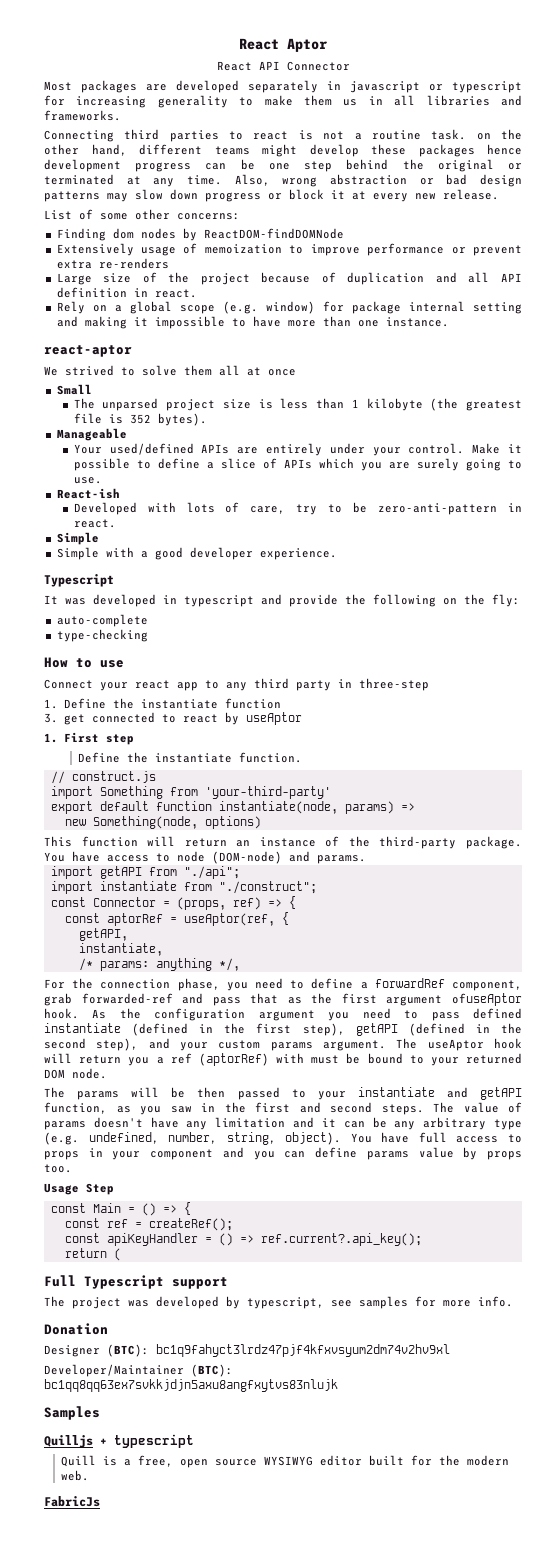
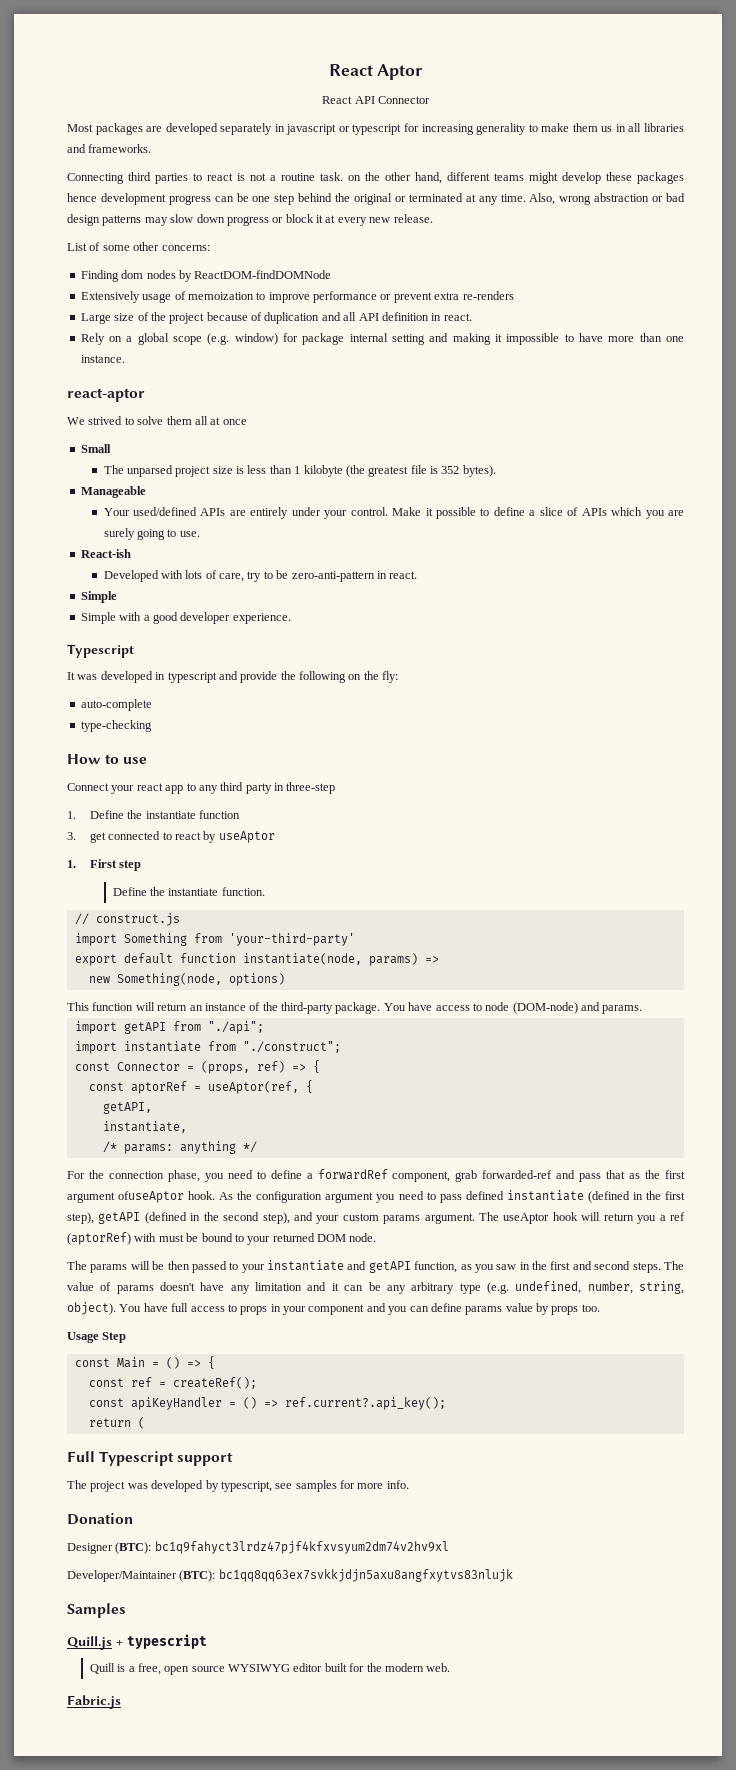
- /* params: anything */,
+ /* params: anything */
- Quilljs + typescript
+ Quill.js + typescript
- FabricJs
+ Fabric.js

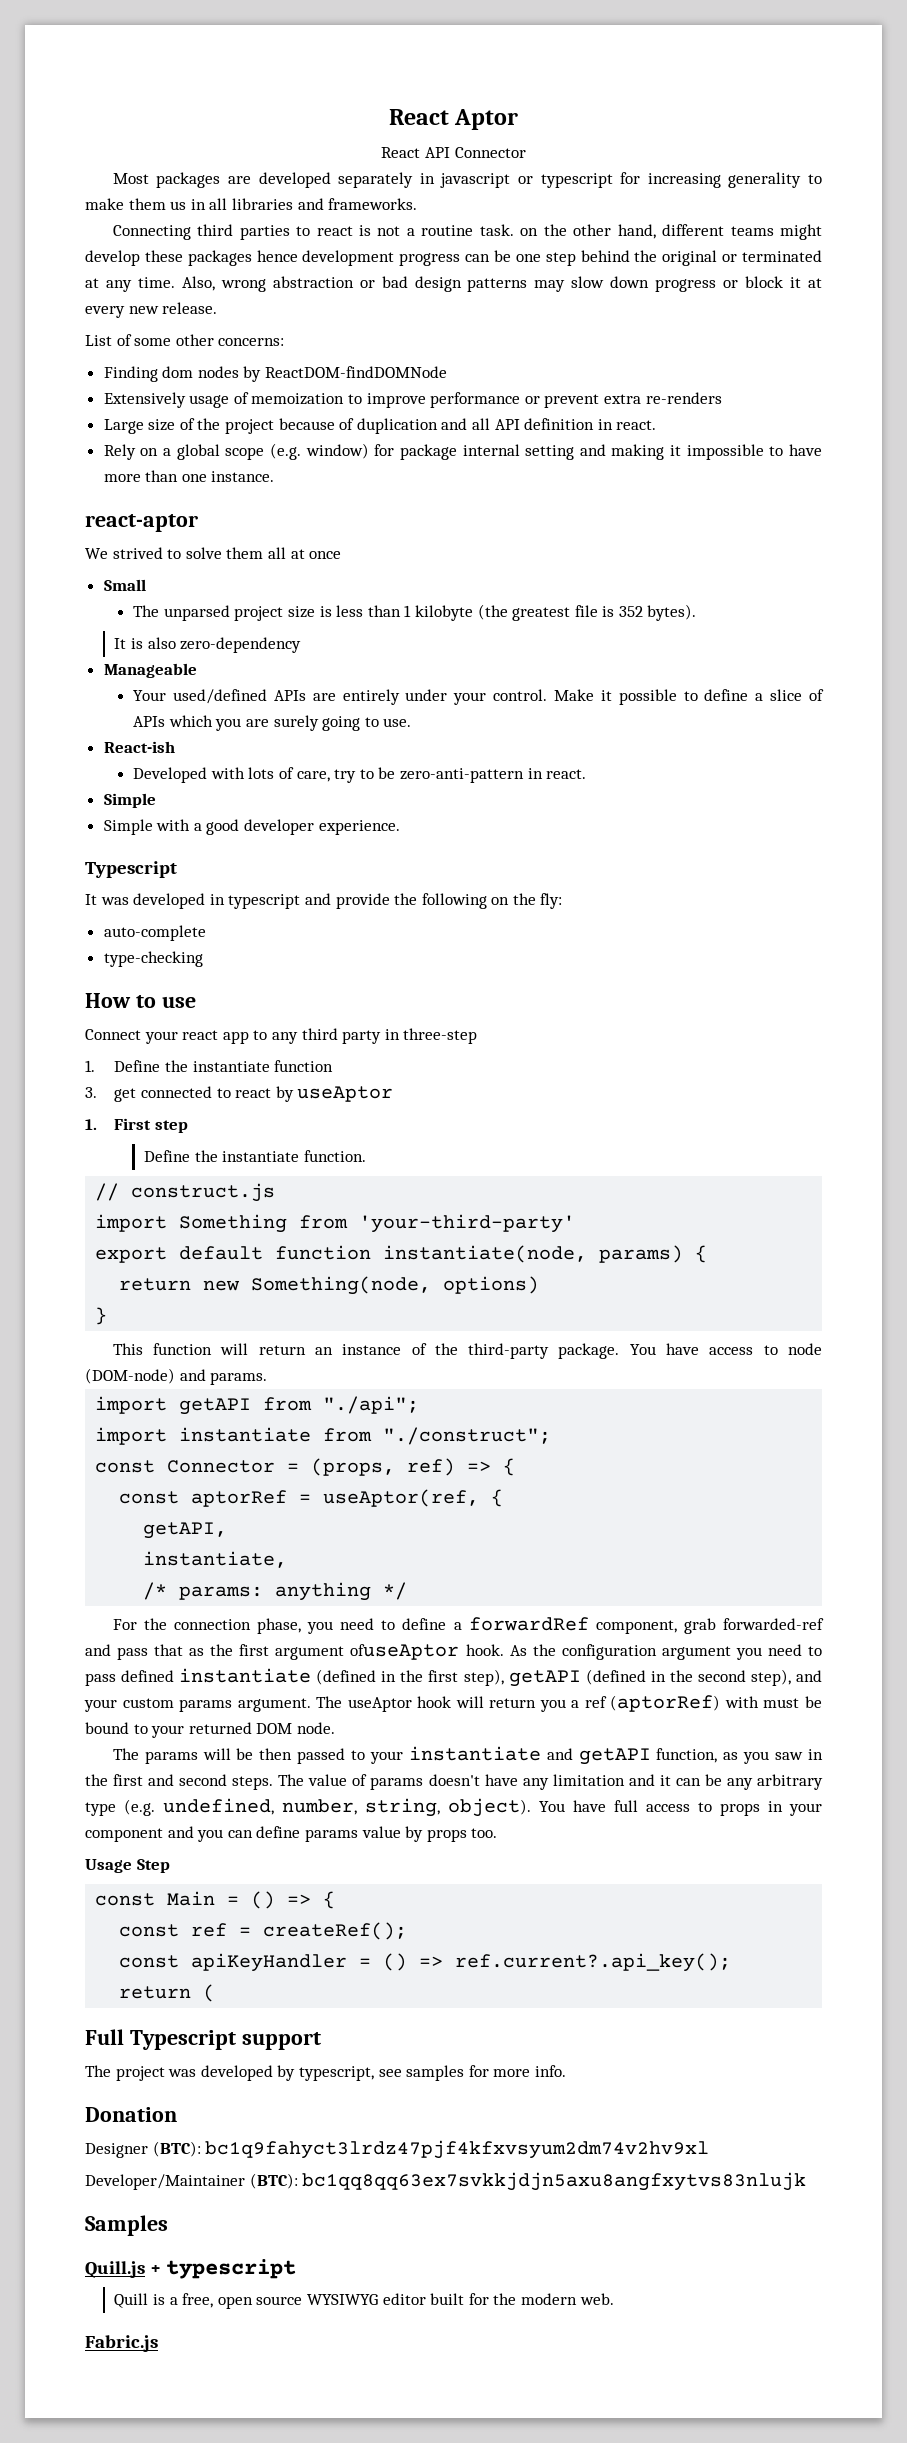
+ It is also zero-dependency
- export default function instantiate(node, params) =>
- new Something(node, options)
+ export default function instantiate(node, params) {
+ return new Something(node, options)
+ }

